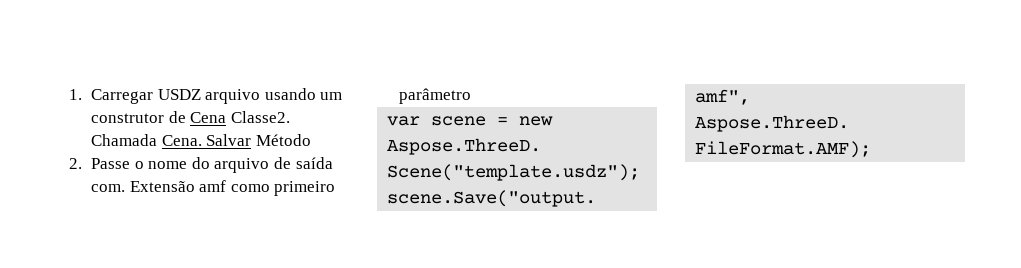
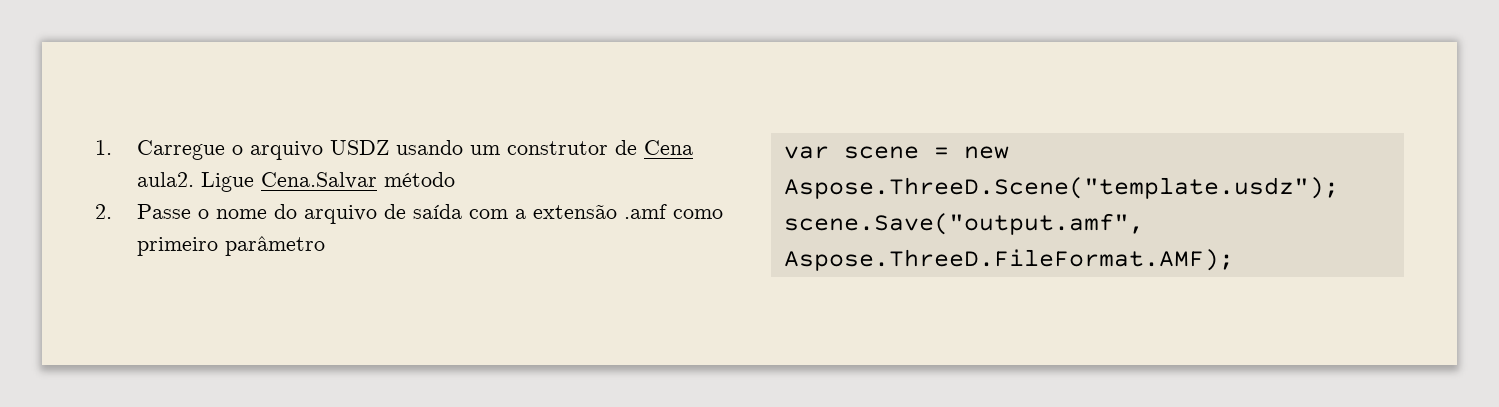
- 1. Carregar USDZ arquivo usando um construtor de Cena Classe2. Chamada Cena. Salvar Método
+ 1. Carregue o arquivo USDZ usando um construtor de Cena aula2. Ligue Cena.Salvar método
- 2. Passe o nome do arquivo de saída com. Extensão amf como primeiro parâmetro
+ 2. Passe o nome do arquivo de saída com a extensão .amf como primeiro parâmetro

